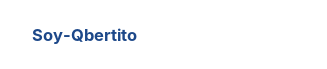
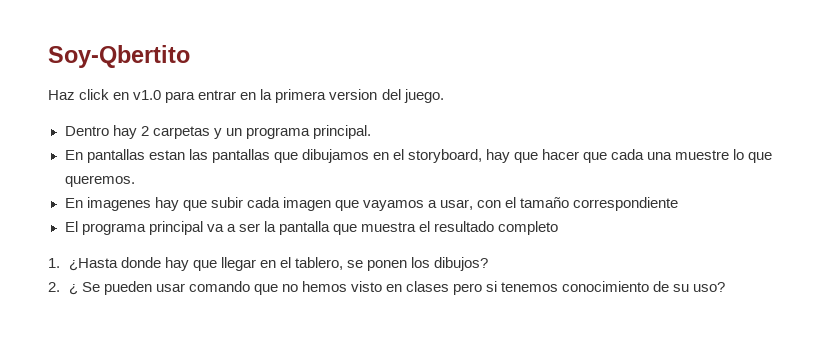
+ Haz click en v1.0 para entrar en la primera version del juego.
+ Dentro hay 2 carpetas y un programa principal.
+ En pantallas estan las pantallas que dibujamos en el storyboard, hay que hacer que cada una muestre lo que queremos.
+ En imagenes hay que subir cada imagen que vayamos a usar, con el tamaño correspondiente
+ El programa principal va a ser la pantalla que muestra el resultado completo
+ 1. ¿Hasta donde hay que llegar en el tablero, se ponen los dibujos?
+ 2. ¿ Se pueden usar comando que no hemos visto en clases pero si tenemos conocimiento de su uso?

